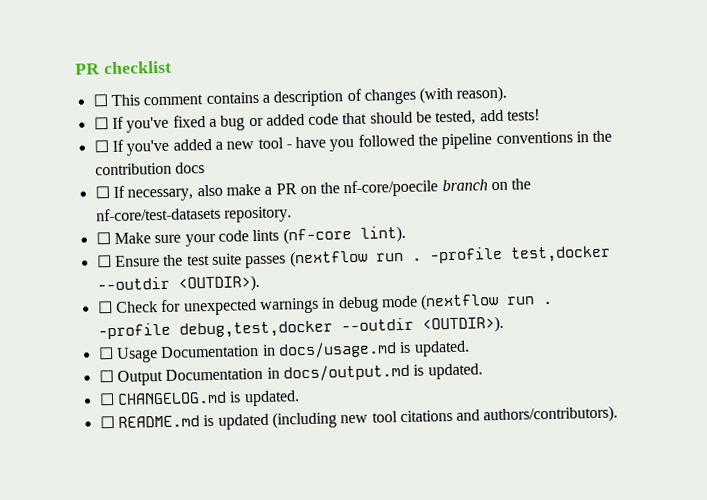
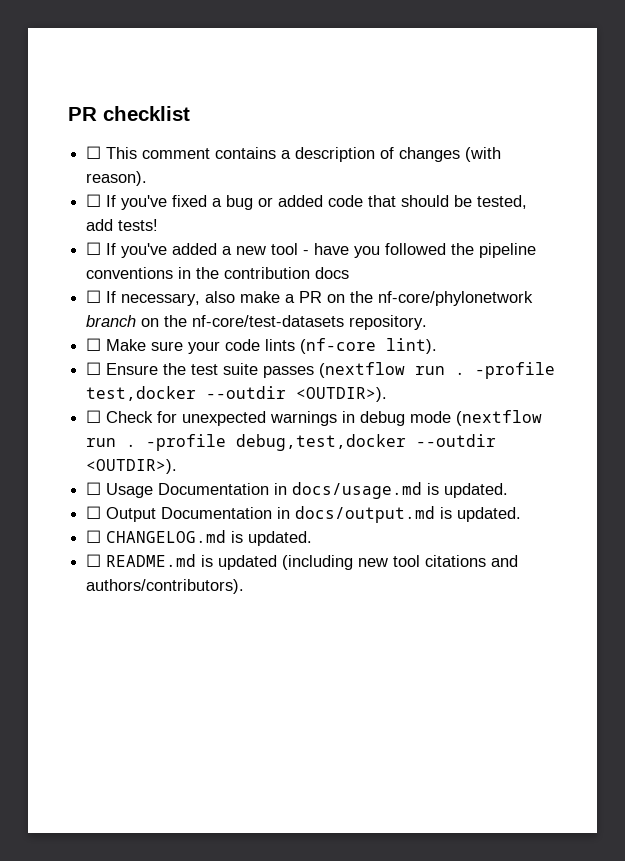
- ☐ If necessary, also make a PR on the nf-core/poecile branch on the nf-core/test-datasets repository.
+ ☐ If necessary, also make a PR on the nf-core/phylonetwork branch on the nf-core/test-datasets repository.

